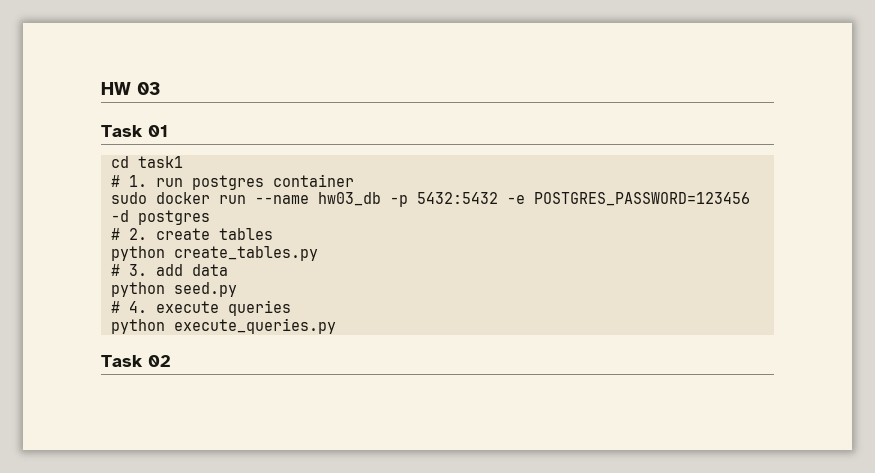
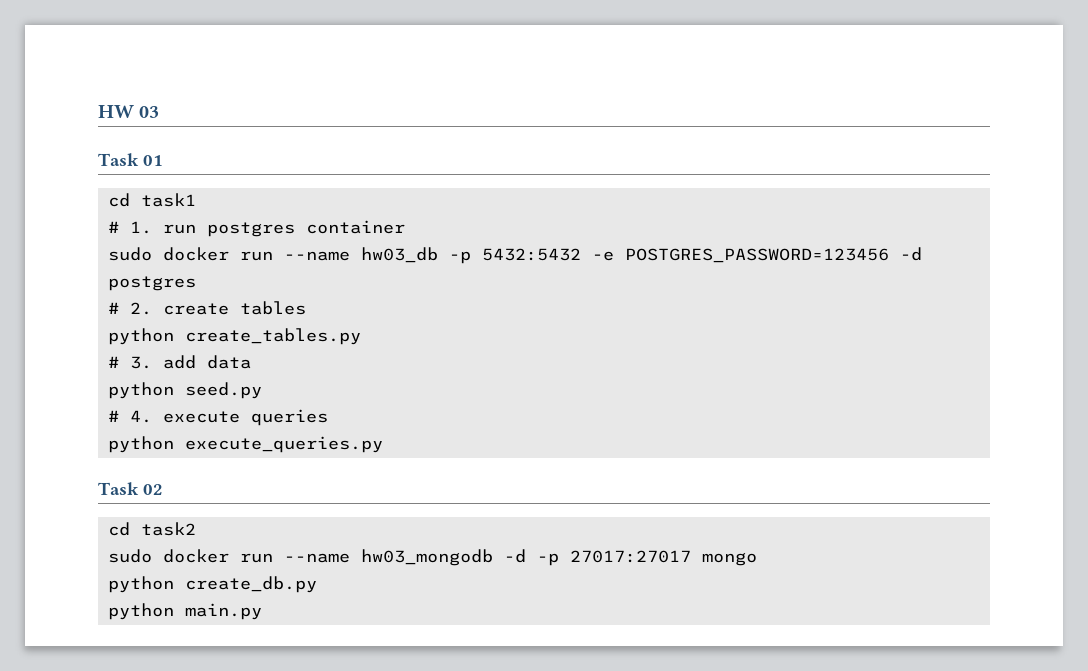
+ cd task2
+ sudo docker run --name hw03_mongodb -d -p 27017:27017 mongo
+ python create_db.py
+ python main.py

